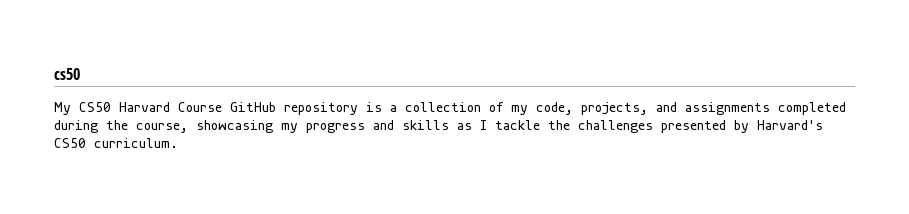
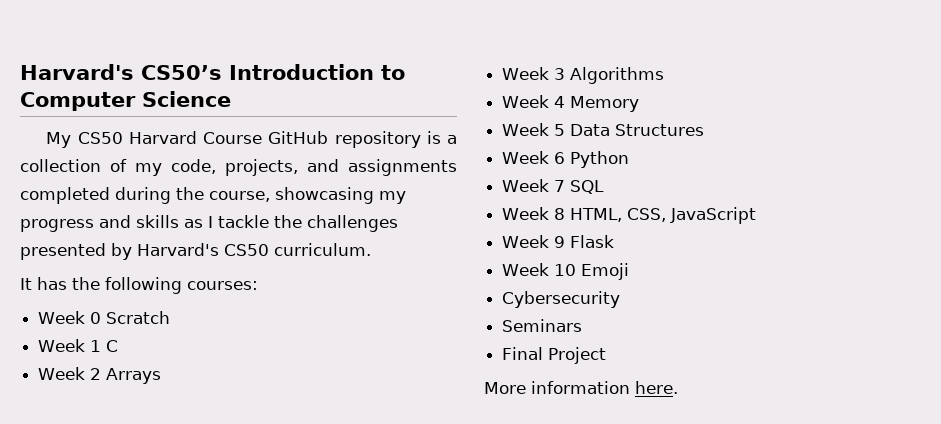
- cs50
+ Harvard's CS50’s Introduction to Computer Science
+ It has the following courses:
+ Week 0 Scratch
+ Week 1 C
+ Week 2 Arrays
+ Week 3 Algorithms
+ Week 4 Memory
+ Week 5 Data Structures
+ Week 6 Python
+ Week 7 SQL
+ Week 8 HTML, CSS, JavaScript
+ Week 9 Flask
+ Week 10 Emoji
+ Cybersecurity
+ Seminars
+ Final Project
+ More information here.

